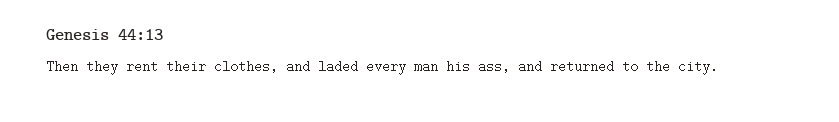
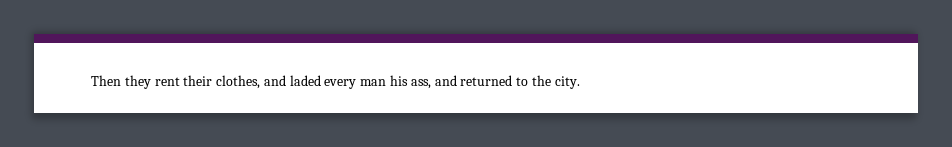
- Genesis 44:13

